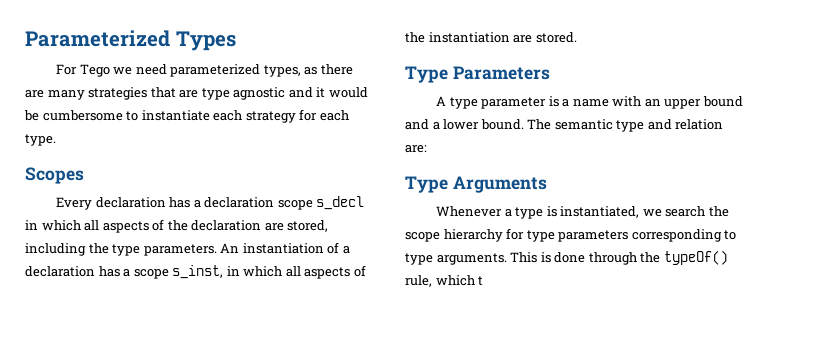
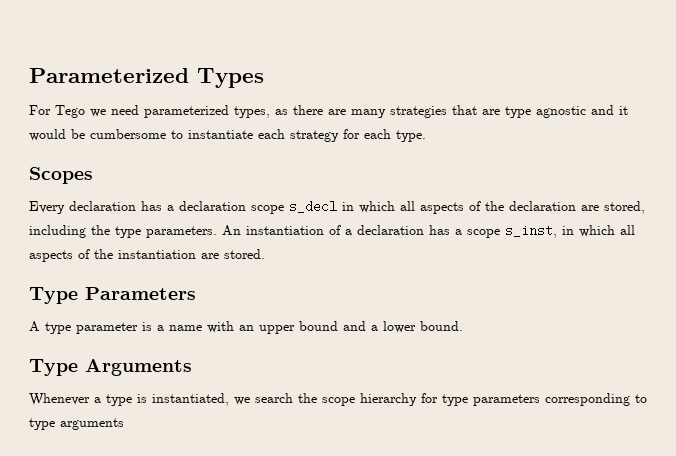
- The semantic type and relation are:
- Whenever a type is instantiated, we search the scope hierarchy for type parameters corresponding to type arguments. This is done through the typeOf() rule, which t
+ Whenever a type is instantiated, we search the scope hierarchy for type parameters corresponding to type arguments

